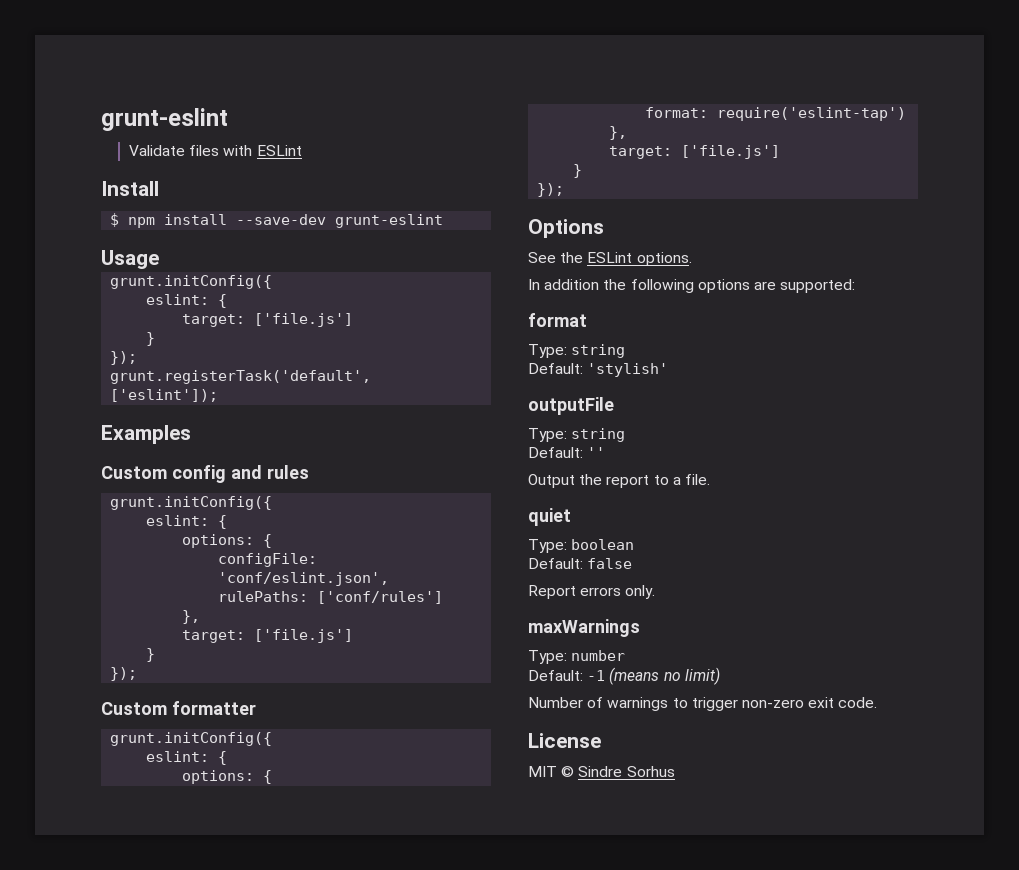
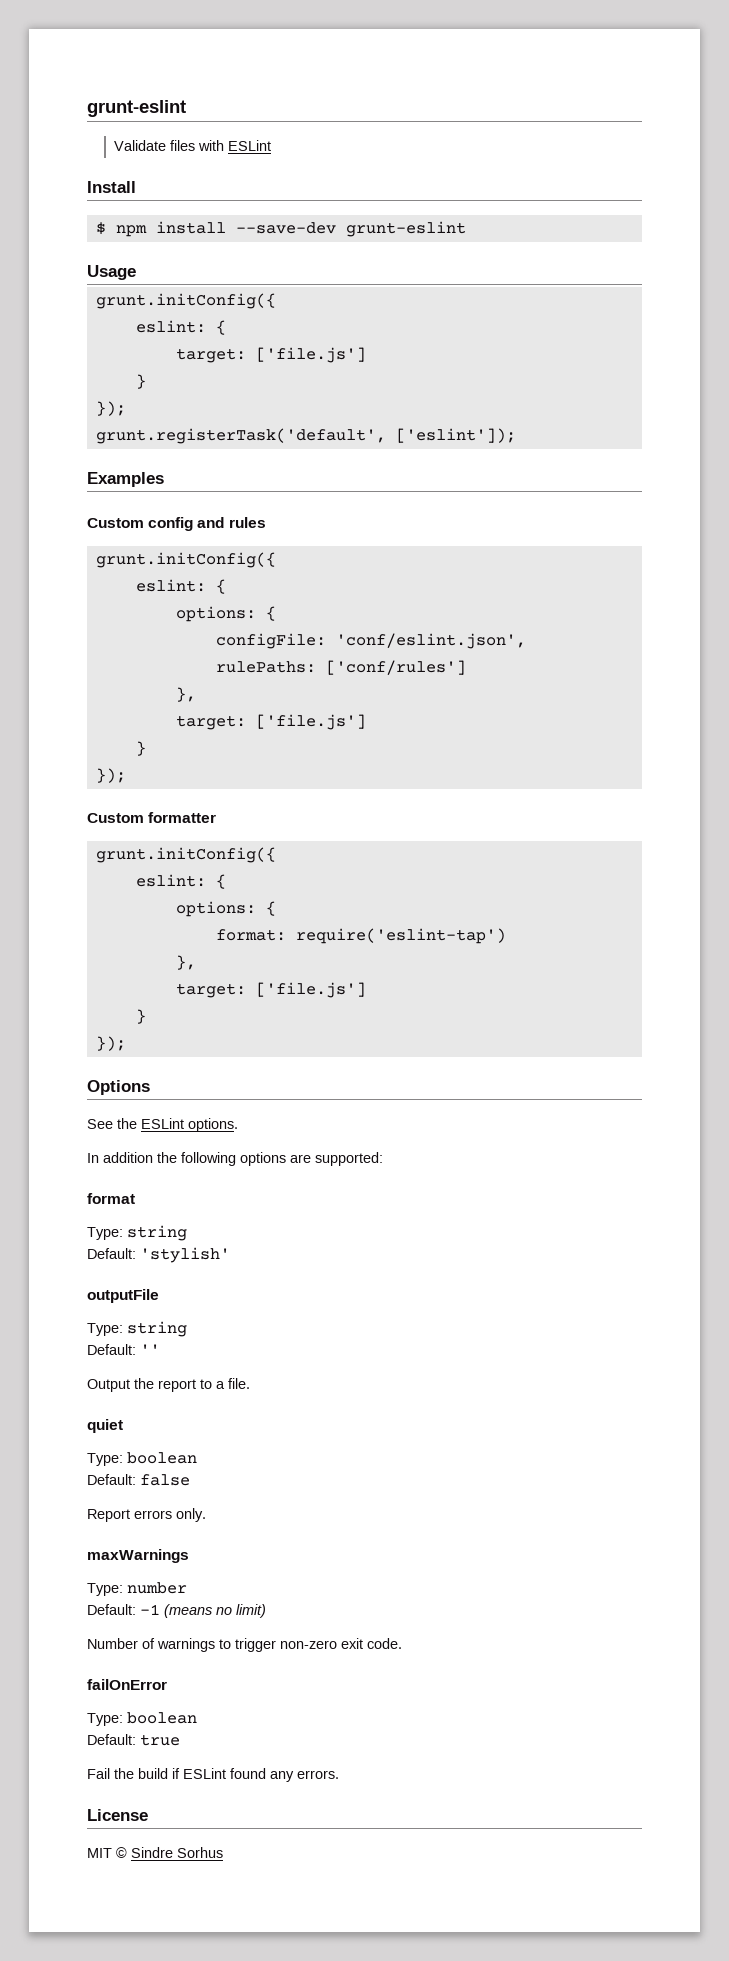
+ failOnError
+ Type: boolean
+ Default: true
+ Fail the build if ESLint found any errors.

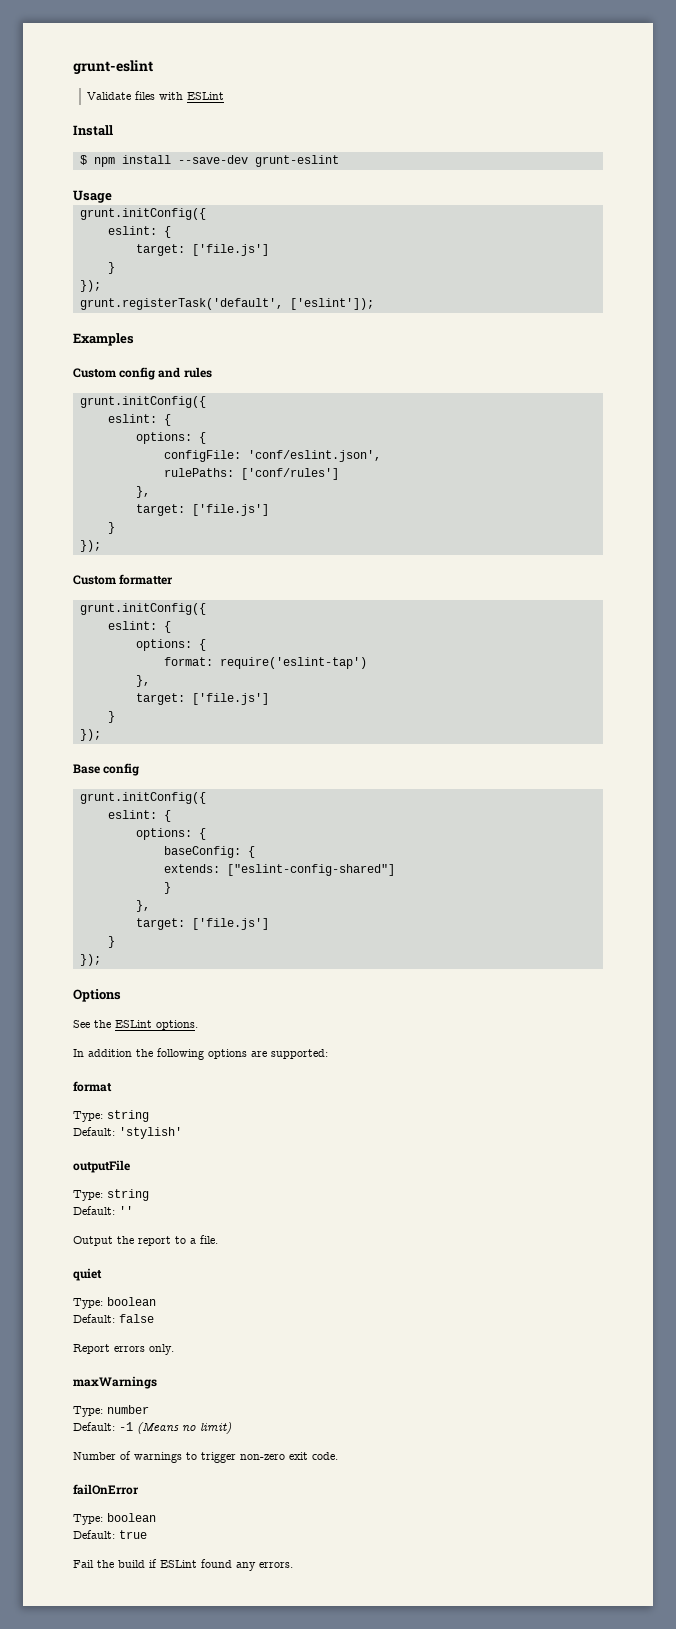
+ Base config
+ grunt.initConfig({
+ eslint: {
+ options: {
+ baseConfig: {
+ extends: ["eslint-config-shared"]
+ }
+ },
+ target: ['file.js']
+ }
+ });
- Default: -1 (means no limit)
+ Default: -1 (Means no limit)
- License
- MIT © Sindre Sorhus

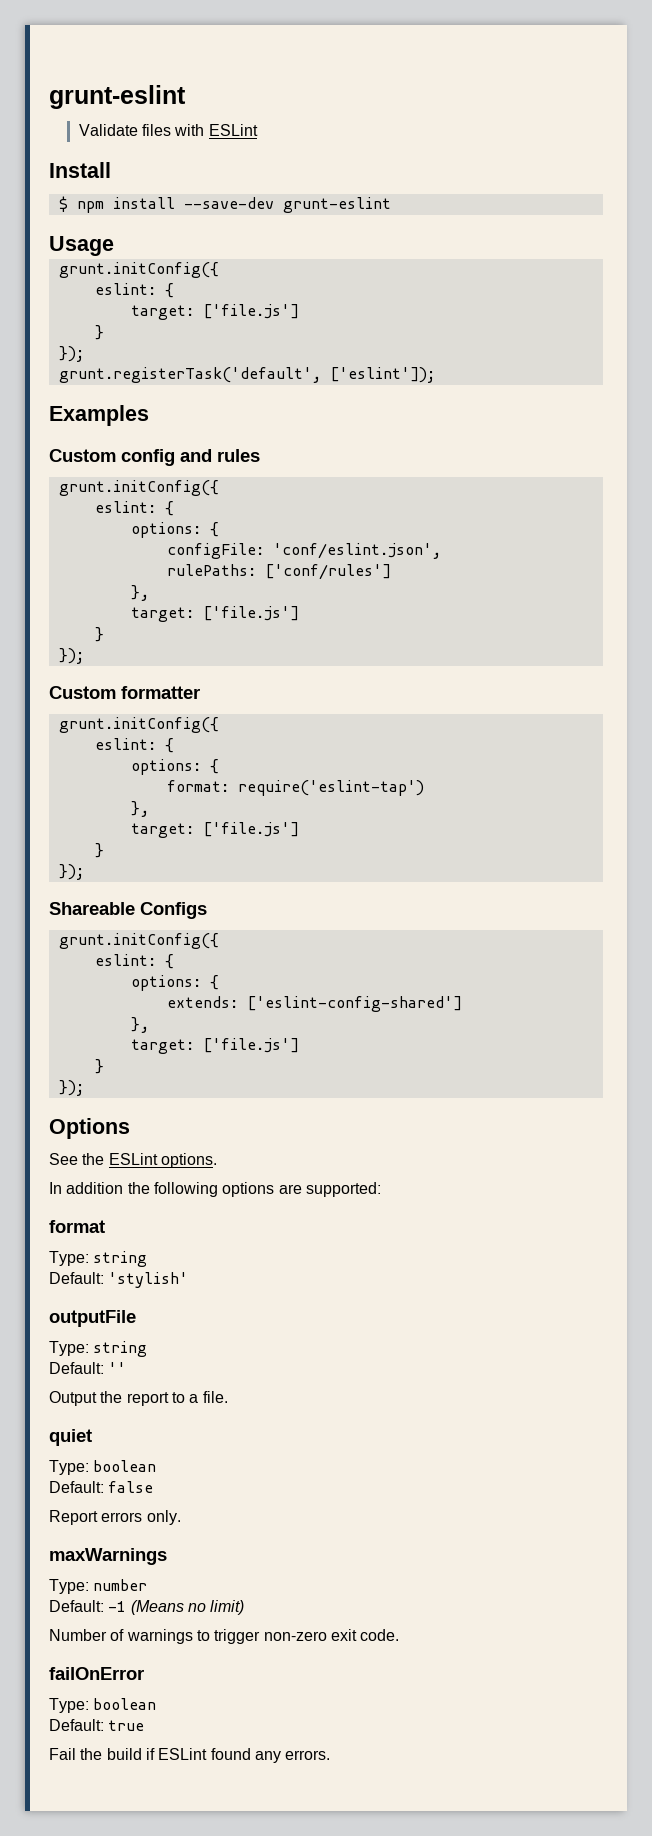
- Base config
+ Shareable Configs
  grunt.initConfig({
  eslint: {
  options: {
- baseConfig: {
- extends: ["eslint-config-shared"]
- }
+ extends: ['eslint-config-shared']

